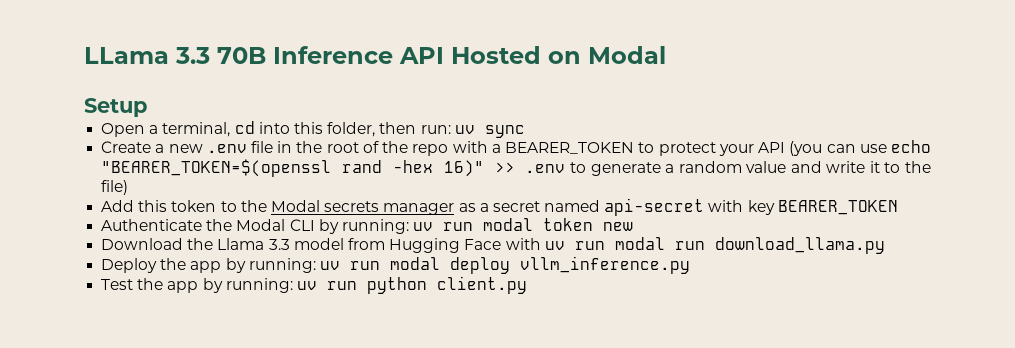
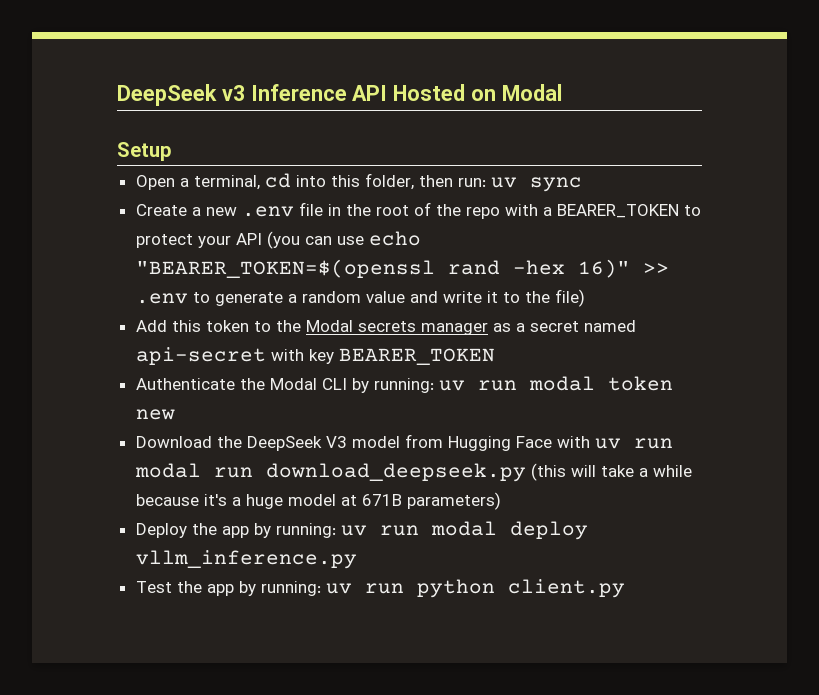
- LLama 3.3 70B Inference API Hosted on Modal
+ DeepSeek v3 Inference API Hosted on Modal
- Download the Llama 3.3 model from Hugging Face with uv run modal run download_llama.py
+ Download the DeepSeek V3 model from Hugging Face with uv run modal run download_deepseek.py (this will take a while because it's a huge model at 671B parameters)

